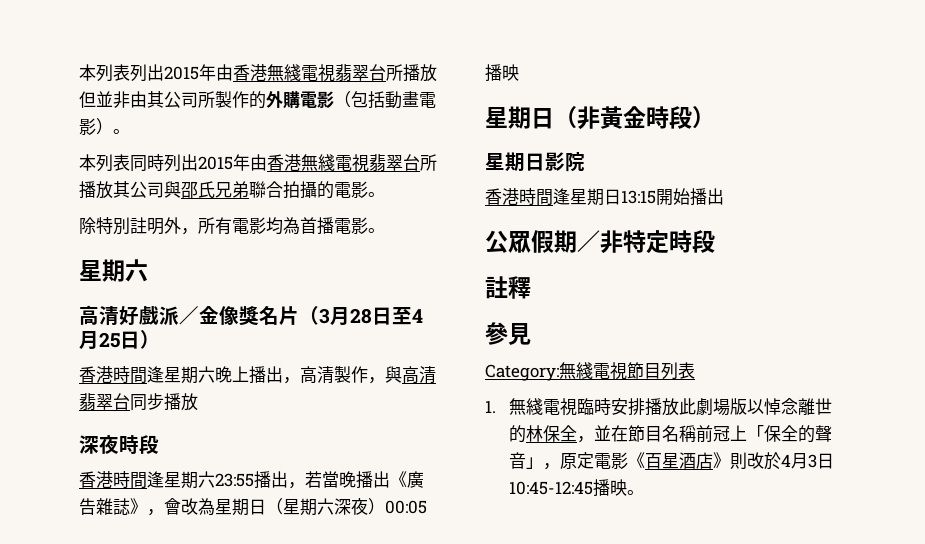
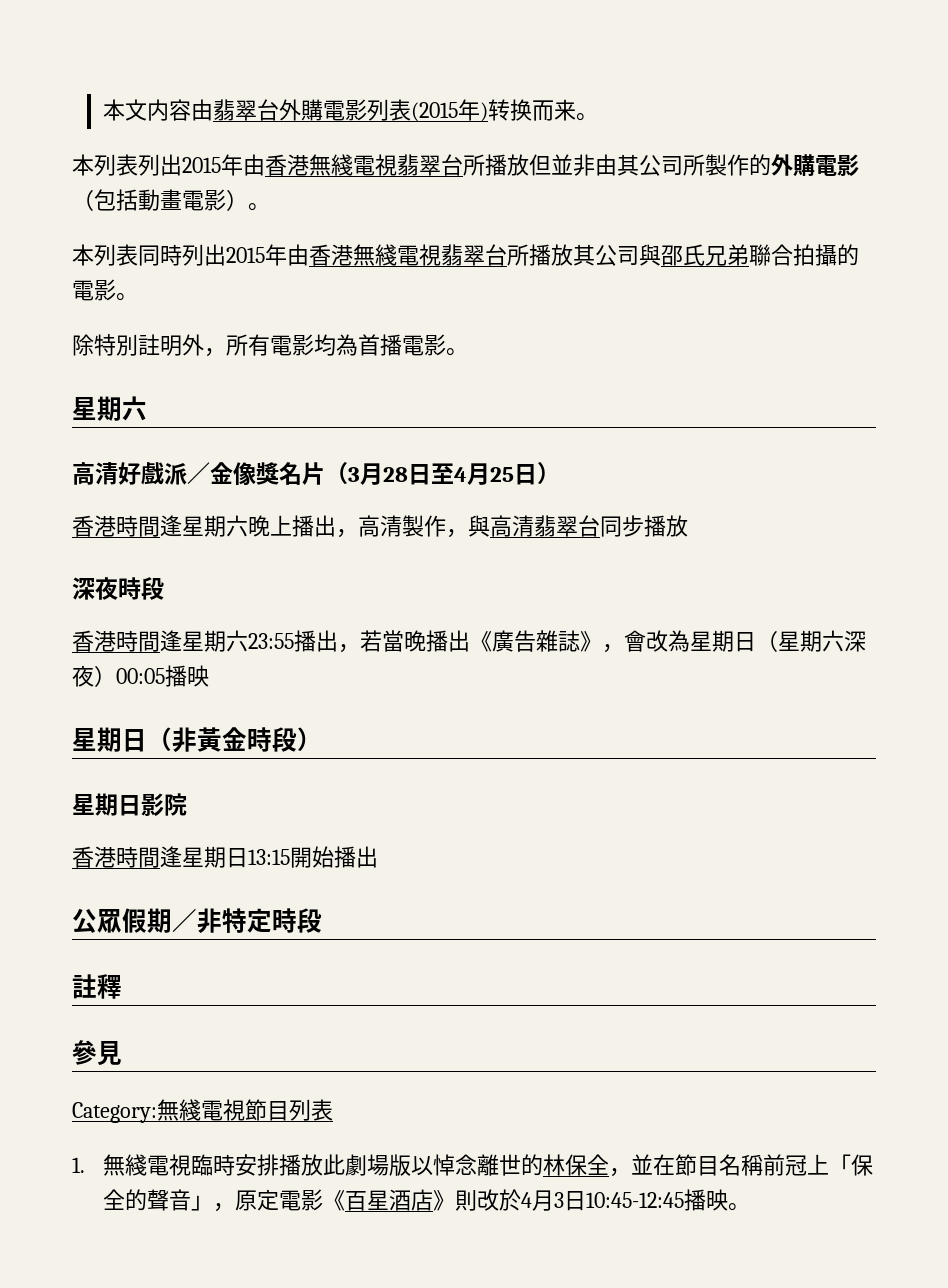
+ 本文内容由翡翠台外購電影列表(2015年)转换而来。

